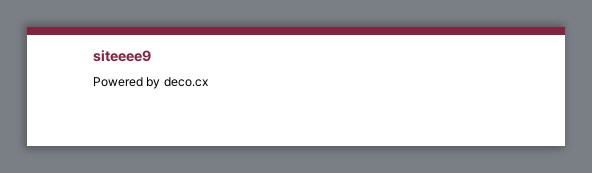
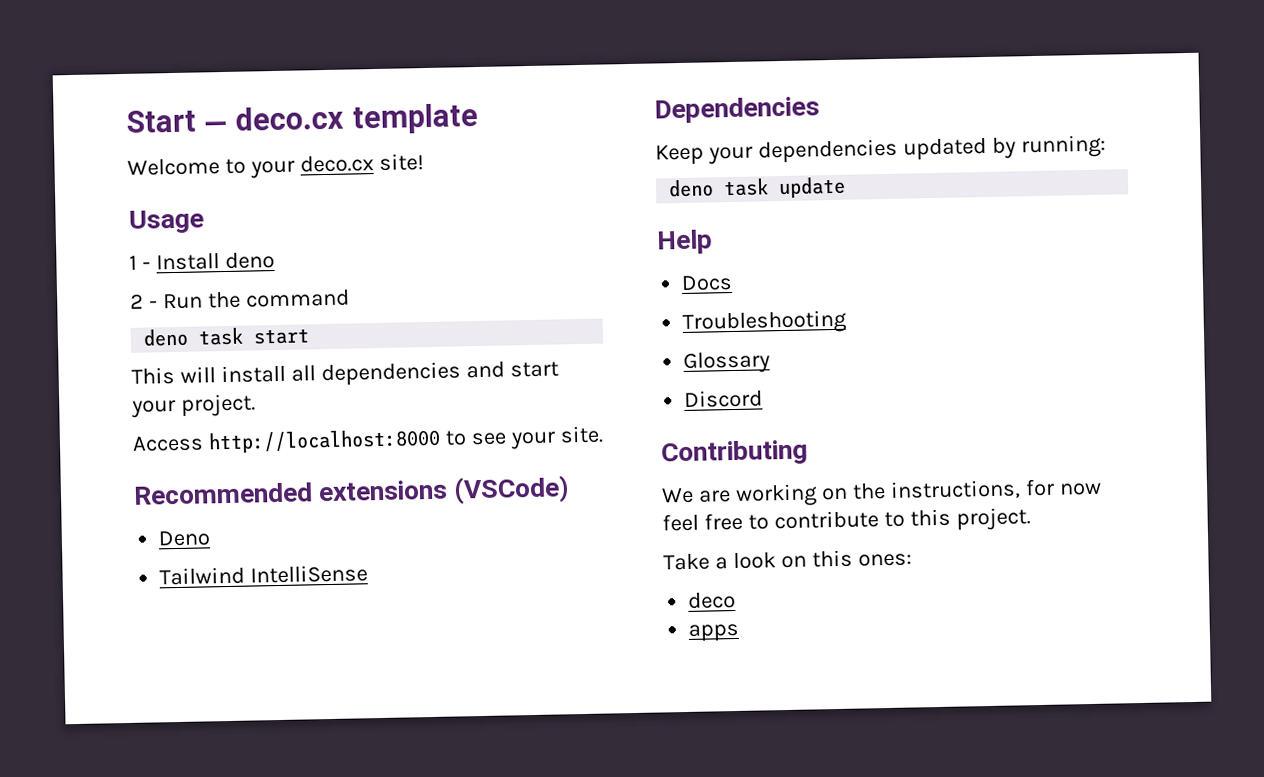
- siteeee9
- Powered by deco.cx
+ Start — deco.cx template
+ Welcome to your deco.cx site!
+ Usage
+ 1 - Install deno
+ 2 - Run the command
+ deno task start
+ This will install all dependencies and start your project.
+ Access http://localhost:8000 to see your site.
+ Recommended extensions (VSCode)
+ Deno
+ Tailwind IntelliSense
+ Dependencies
+ Keep your dependencies updated by running:
+ deno task update
+ Help
+ Docs
+ Troubleshooting
+ Glossary
+ Discord
+ Contributing
+ We are working on the instructions, for now feel free to contribute to this project.
+ Take a look on this ones:
+ deco
+ apps

